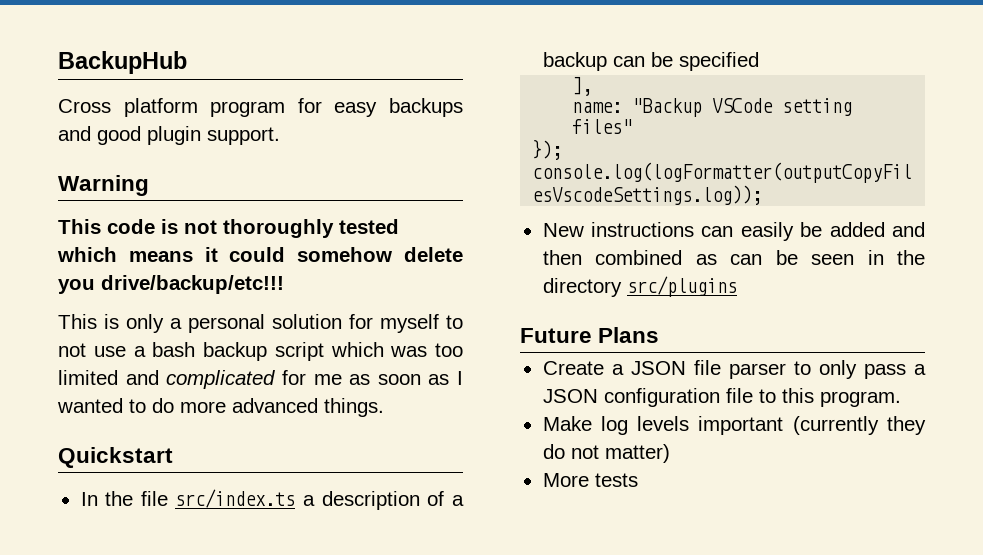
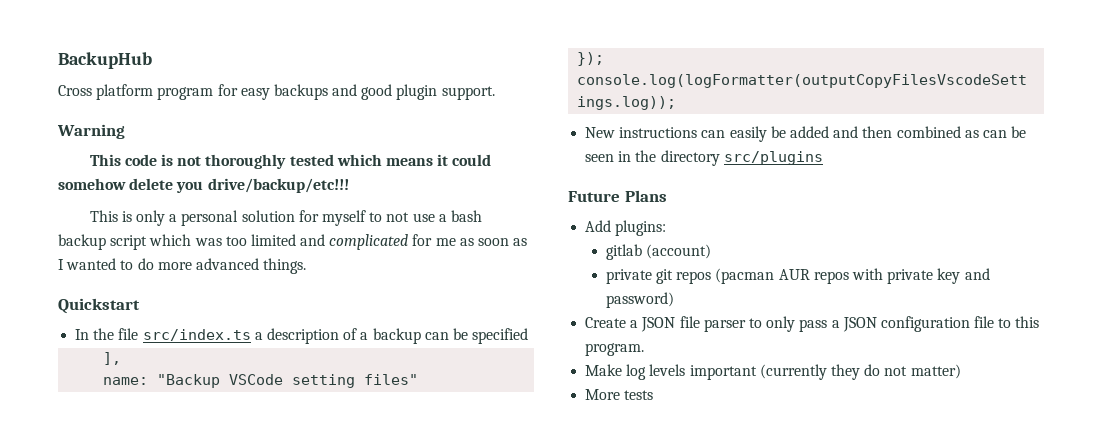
+ Add plugins:
+ gitlab (account)
+ private git repos (pacman AUR repos with private key and password)

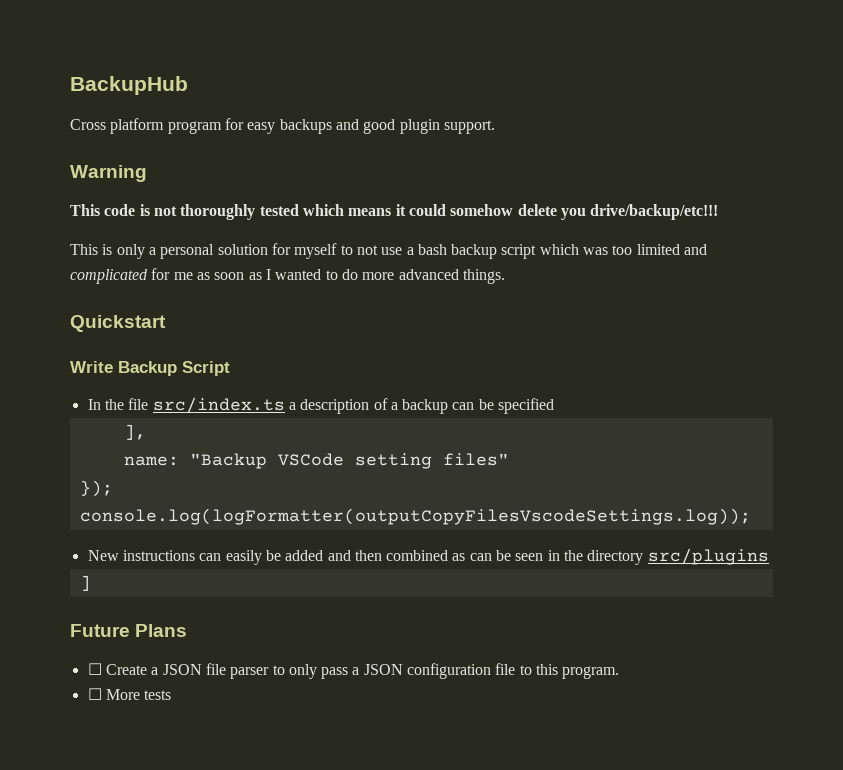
+ Write Backup Script
+ ]
- Add plugins:
- gitlab (account)
- private git repos (pacman AUR repos with private key and password)
- Create a JSON file parser to only pass a JSON configuration file to this program.
+ ☐ Create a JSON file parser to only pass a JSON configuration file to this program.
- Make log levels important (currently they do not matter)
- More tests
+ ☐ More tests

